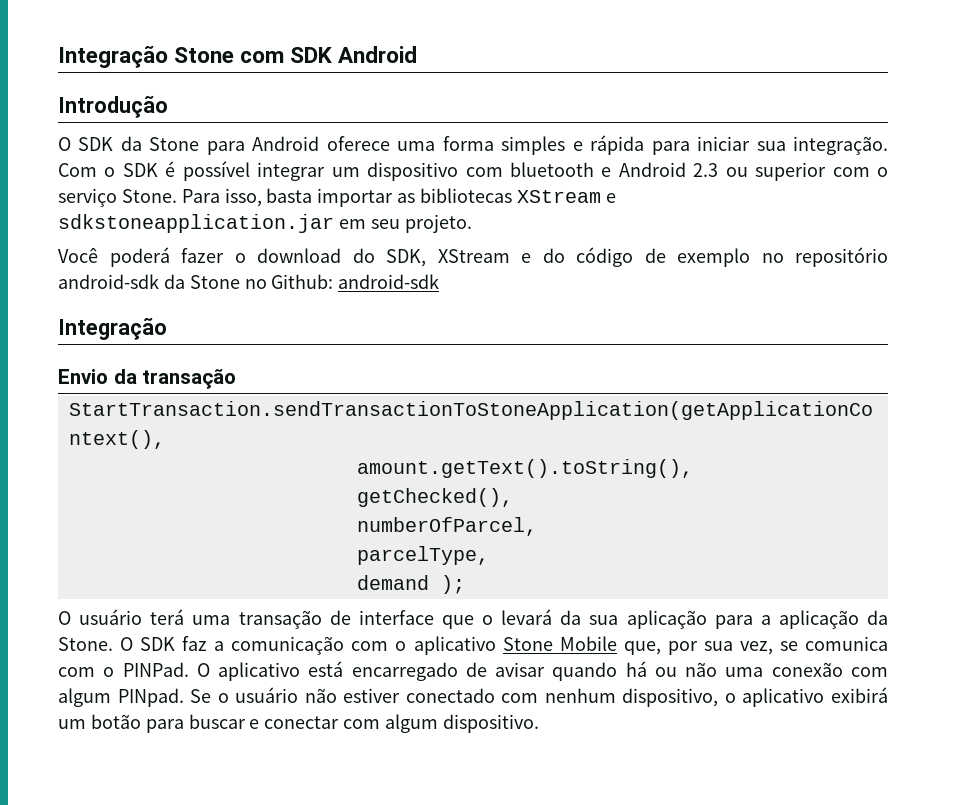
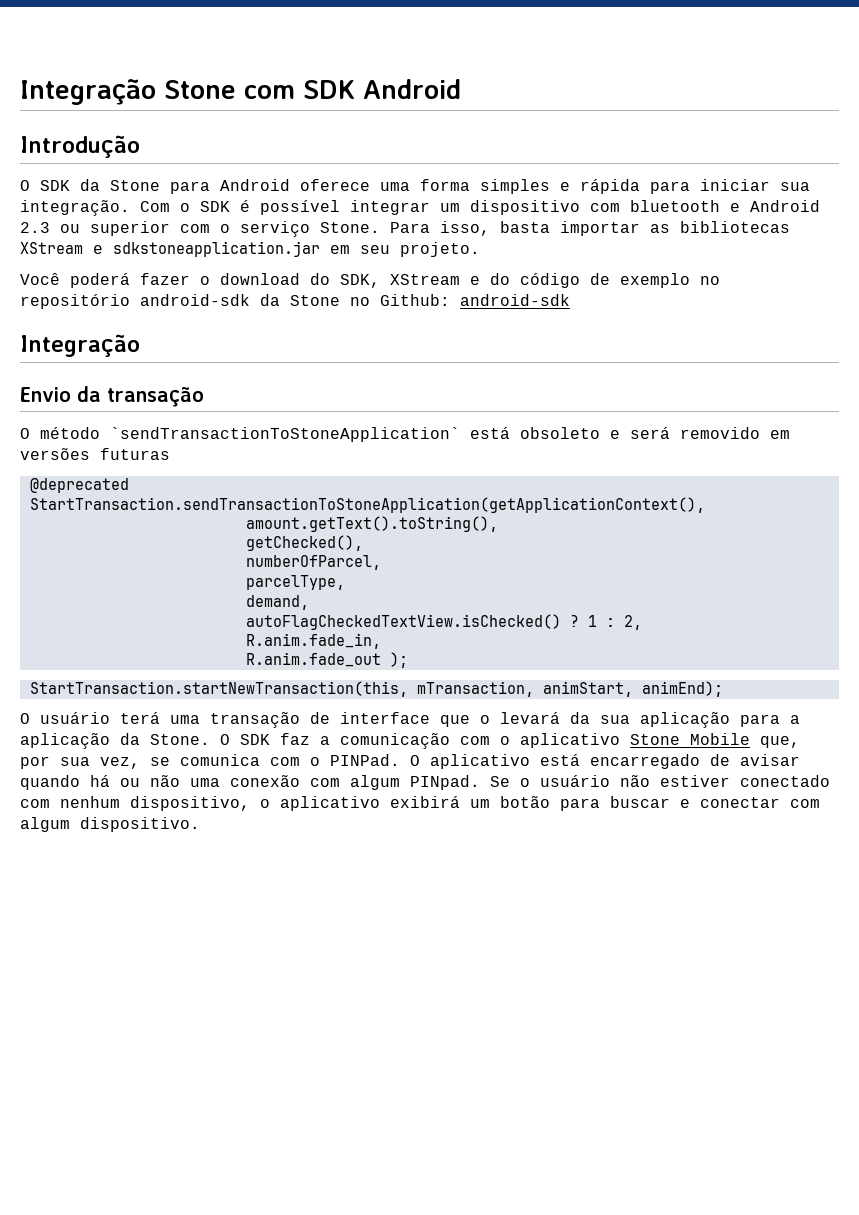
+ O método `sendTransactionToStoneApplication` está obsoleto e será removido em versões futuras
+ @deprecated
- demand );
+ demand,
+ autoFlagCheckedTextView.isChecked() ? 1 : 2,
+ R.anim.fade_in,
+ R.anim.fade_out );
+ StartTransaction.startNewTransaction(this, mTransaction, animStart, animEnd);

